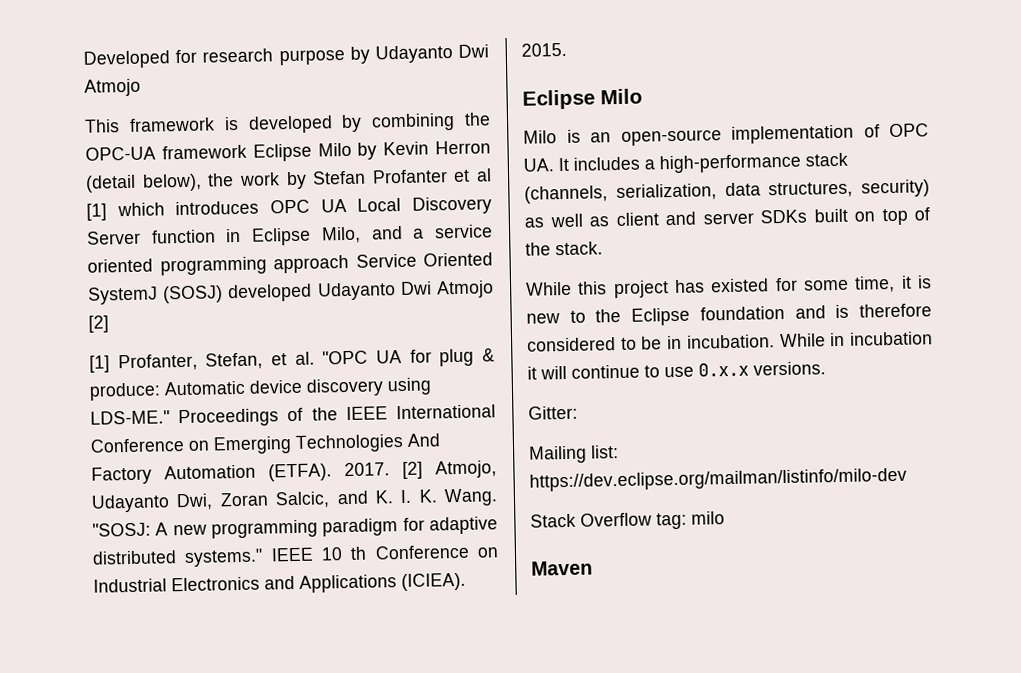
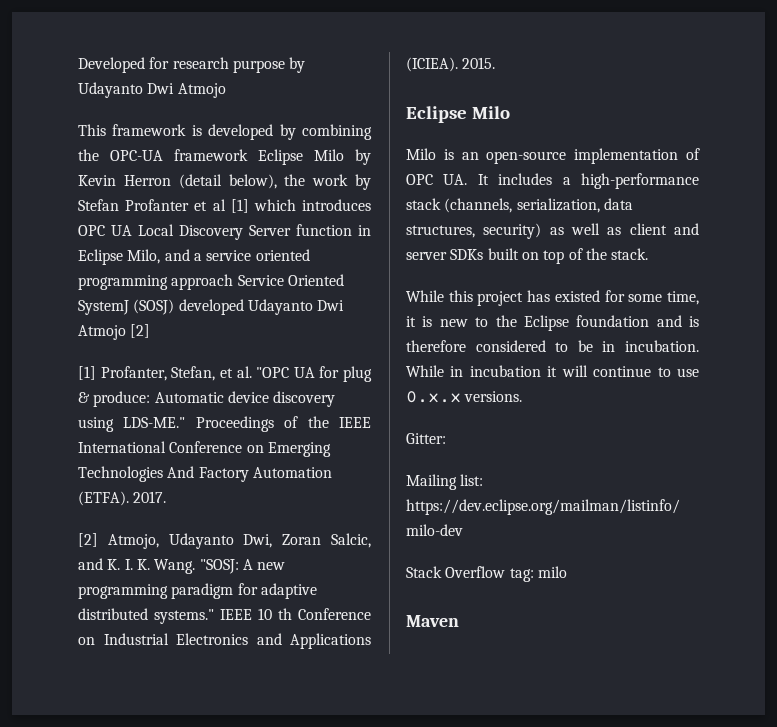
- 2017. [2] Atmojo, Udayanto Dwi, Zoran Salcic, and K. I. K. Wang.
+ 2017.
+ [2] Atmojo, Udayanto Dwi, Zoran Salcic, and K. I. K. Wang.

